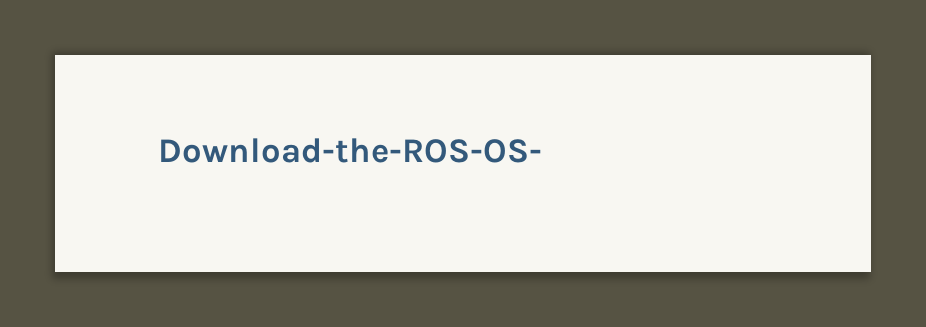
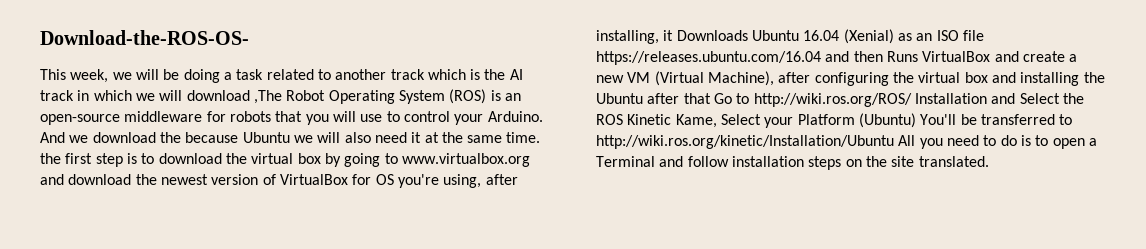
+ This week, we will be doing a task related to another track which is the AI track in which we will download ,The Robot Operating System (ROS) is an open-source middleware for robots that you will use to control your Arduino. And we download the because Ubuntu we will also need it at the same time. the first step is to download the virtual box by going to www.virtualbox.org and download the newest version of VirtualBox for OS you're using, after installing, it Downloads Ubuntu 16.04 (Xenial) as an ISO file https://releases.ubuntu.com/16.04 and then Runs VirtualBox and create a new VM (Virtual Machine), after configuring the virtual box and installing the Ubuntu after that Go to http://wiki.ros.org/ROS/ Installation and Select the ROS Kinetic Kame, Select your Platform (Ubuntu) You'll be transferred to http://wiki.ros.org/kinetic/Installation/Ubuntu All you need to do is to open a Terminal and follow installation steps on the site translated.

